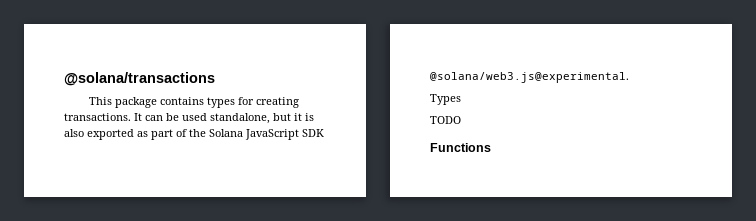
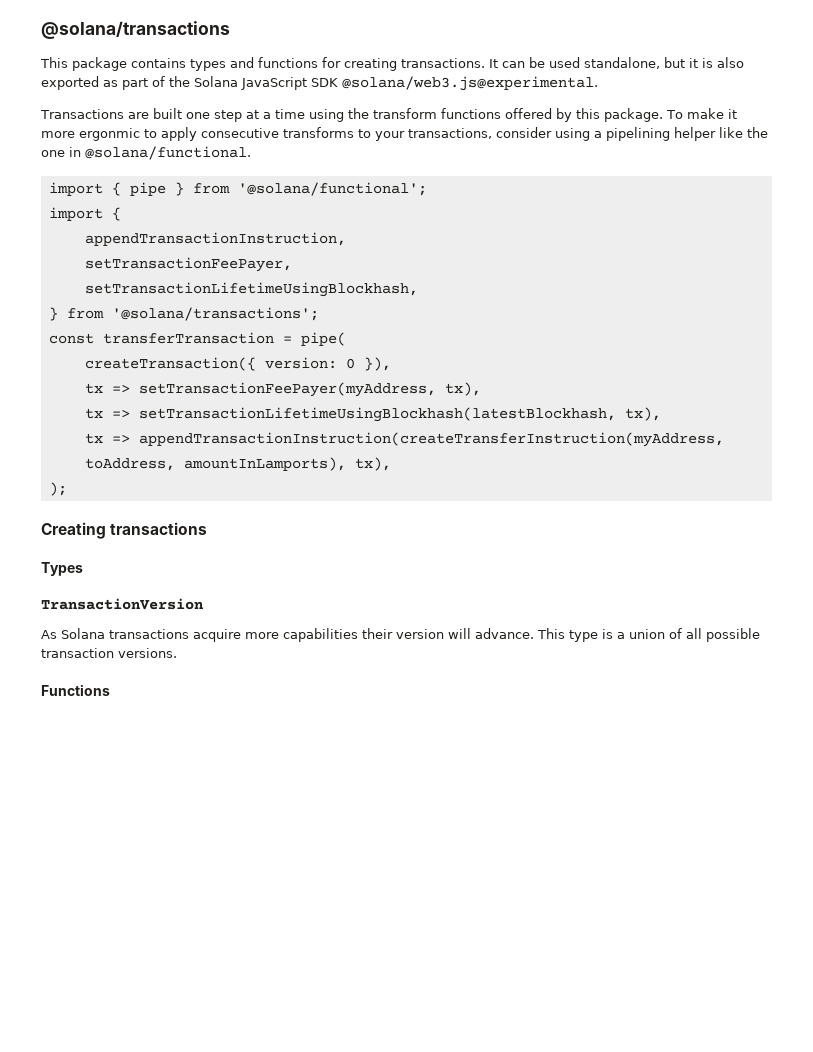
- This package contains types for creating transactions.
+ This package contains types and functions for creating transactions.
+ Transactions are built one step at a time using the transform functions offered by this package. To make it more ergonmic to apply consecutive transforms to your transactions, consider using a pipelining helper like the one in @solana/functional.
+ import { pipe } from '@solana/functional';
+ import {
+ appendTransactionInstruction,
+ setTransactionFeePayer,
+ setTransactionLifetimeUsingBlockhash,
+ } from '@solana/transactions';
+ const transferTransaction = pipe(
+ createTransaction({ version: 0 }),
+ tx => setTransactionFeePayer(myAddress, tx),
+ tx => setTransactionLifetimeUsingBlockhash(latestBlockhash, tx),
+ tx => appendTransactionInstruction(createTransferInstruction(myAddress, toAddress, amountInLamports), tx),
+ );
+ Creating transactions
  Types
- TODO
+ TransactionVersion
+ As Solana transactions acquire more capabilities their version will advance. This type is a union of all possible transaction versions.

